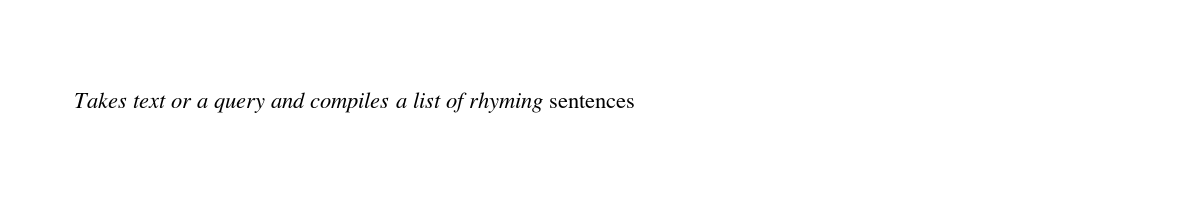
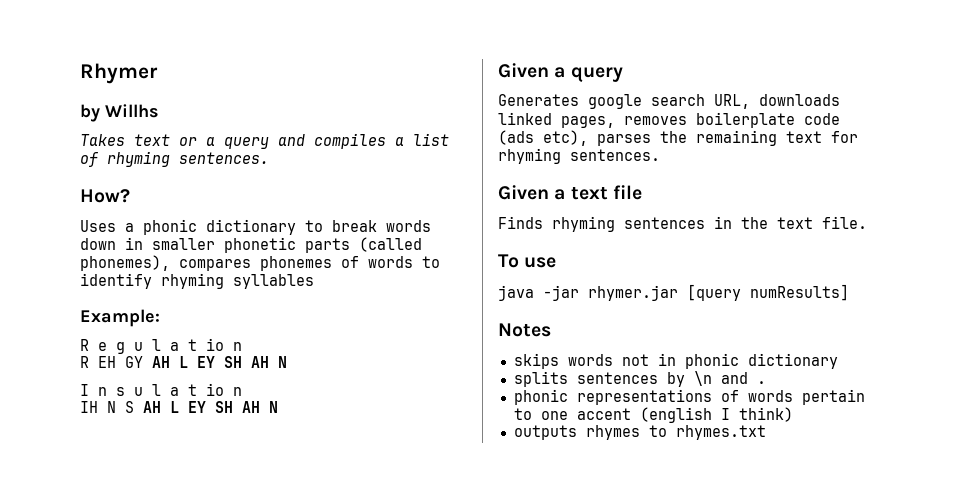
+ Rhymer
+ by Willhs
- Takes text or a query and compiles a list of rhyming sentences
+ Takes text or a query and compiles a list of rhyming sentences.
+ How?
+ Uses a phonic dictionary to break words down in smaller phonetic parts (called phonemes), compares phonemes of words to identify rhyming syllables
+ Example:
+ R e g u l a t io n
+ R EH GY AH L EY SH AH N
+ I n s u l a t io n
+ IH N S AH L EY SH AH N
+ Given a query
+ Generates google search URL, downloads linked pages, removes boilerplate code (ads etc), parses the remaining text for rhyming sentences.
+ Given a text file
+ Finds rhyming sentences in the text file.
+ To use
+ java -jar rhymer.jar [query numResults]
+ Notes
+ skips words not in phonic dictionary
+ splits sentences by \n and .
+ phonic representations of words pertain to one accent (english I think)
+ outputs rhymes to rhymes.txt

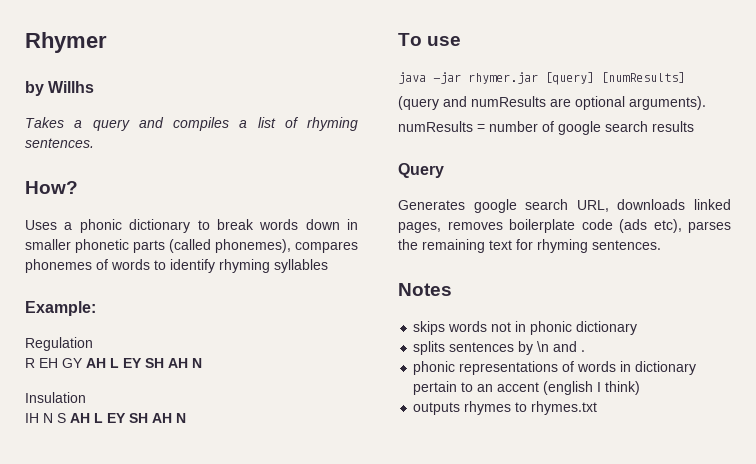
- Takes text or a query and compiles a list of rhyming sentences.
+ Takes a query and compiles a list of rhyming sentences.
- R e g u l a t io n
+ Regulation
- I n s u l a t io n
+ Insulation
- Given a query
+ To use
+ java -jar rhymer.jar [query] [numResults]
+ (query and numResults are optional arguments).
+ numResults = number of google search results
+ Query
- Given a text file
- Finds rhyming sentences in the text file.
- To use
- java -jar rhymer.jar [query numResults]
- phonic representations of words pertain to one accent (english I think)
+ phonic representations of words in dictionary pertain to an accent (english I think)

